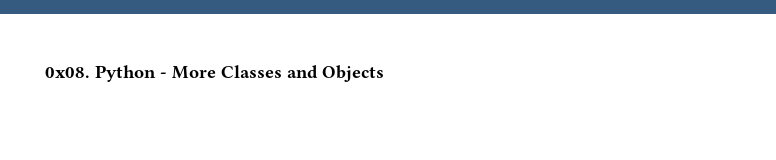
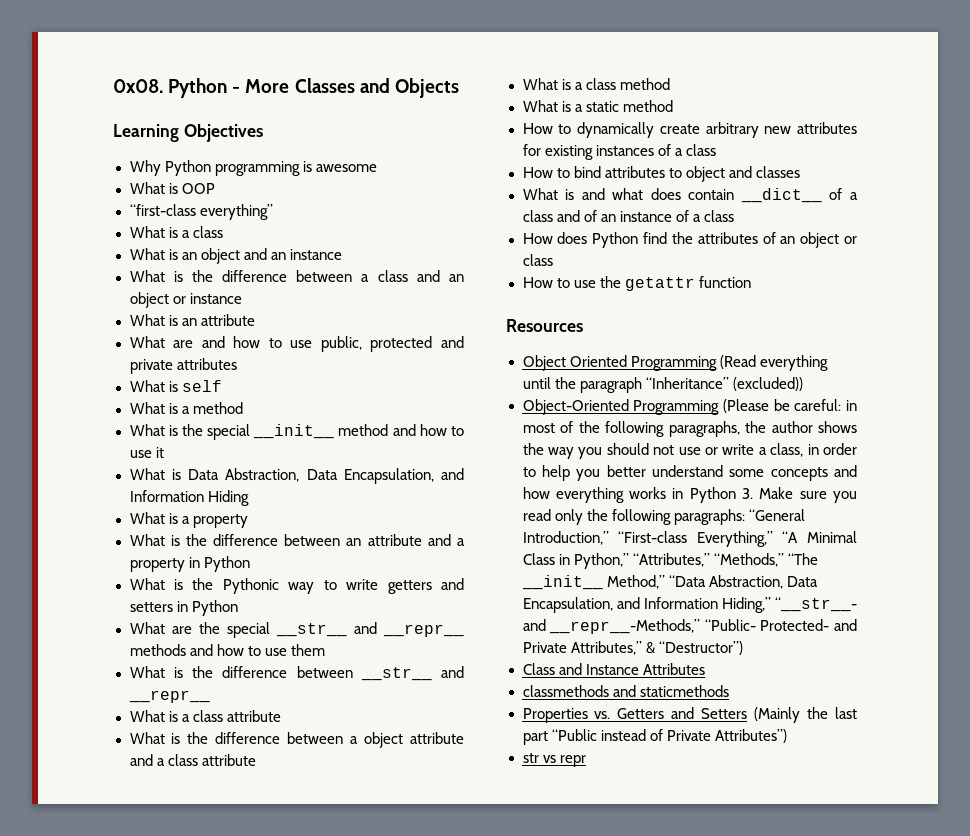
+ Learning Objectives
+ Why Python programming is awesome
+ What is OOP
+ “first-class everything”
+ What is a class
+ What is an object and an instance
+ What is the difference between a class and an object or instance
+ What is an attribute
+ What are and how to use public, protected and private attributes
+ What is self
+ What is a method
+ What is the special __init__ method and how to use it
+ What is Data Abstraction, Data Encapsulation, and Information Hiding
+ What is a property
+ What is the difference between an attribute and a property in Python
+ What is the Pythonic way to write getters and setters in Python
+ What are the special __str__ and __repr__ methods and how to use them
+ What is the difference between __str__ and __repr__
+ What is a class attribute
+ What is the difference between a object attribute and a class attribute
+ What is a class method
+ What is a static method
+ How to dynamically create arbitrary new attributes for existing instances of a class
+ How to bind attributes to object and classes
+ What is and what does contain __dict__ of a class and of an instance of a class
+ How does Python find the attributes of an object or class
+ How to use the getattr function
+ Resources
+ Object Oriented Programming (Read everything until the paragraph “Inheritance” (excluded))
+ Object-Oriented Programming (Please be careful: in most of the following paragraphs, the author shows the way you should not use or write a class, in order to help you better understand some concepts and how everything works in Python 3. Make sure you read only the following paragraphs: “General Introduction,” “First-class Everything,” “A Minimal Class in Python,” “Attributes,” “Methods,” “The __init__ Method,” “Data Abstraction, Data Encapsulation, and Information Hiding,” “__str__- and __repr__-Methods,” “Public- Protected- and Private Attributes,” & “Destructor”)
+ Class and Instance Attributes
+ classmethods and staticmethods
+ Properties vs. Getters and Setters (Mainly the last part “Public instead of Private Attributes”)
+ str vs repr

